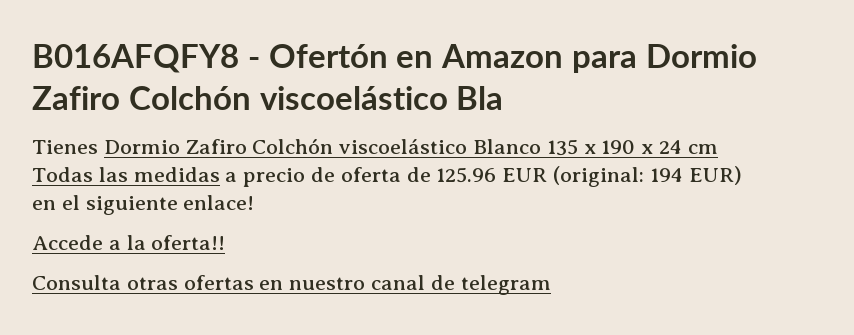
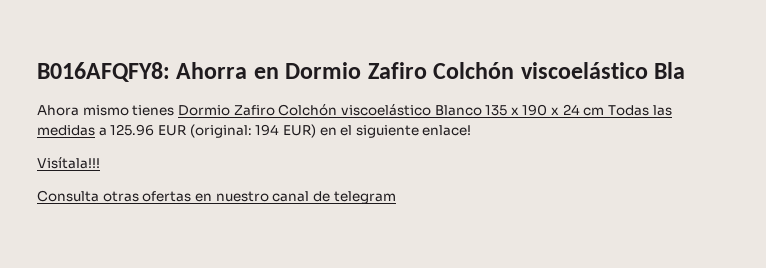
- B016AFQFY8 - Ofertón en Amazon para Dormio Zafiro Colchón viscoelástico Bla
+ B016AFQFY8: Ahorra en Dormio Zafiro Colchón viscoelástico Bla
- Tienes Dormio Zafiro Colchón viscoelástico Blanco 135 x 190 x 24 cm Todas las medidas a precio de oferta de 125.96 EUR (original: 194 EUR) en el siguiente enlace!
+ Ahora mismo tienes Dormio Zafiro Colchón viscoelástico Blanco 135 x 190 x 24 cm Todas las medidas a 125.96 EUR (original: 194 EUR) en el siguiente enlace!
- Accede a la oferta!!
+ Visítala!!!

